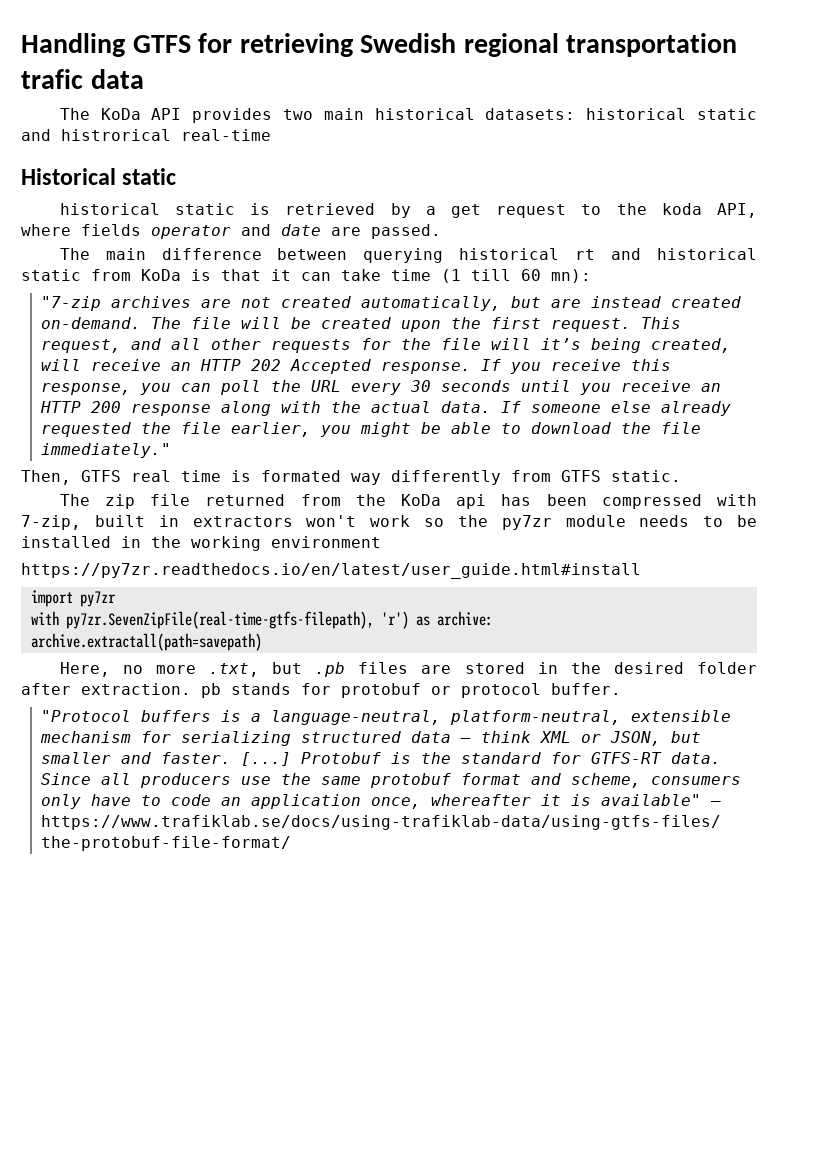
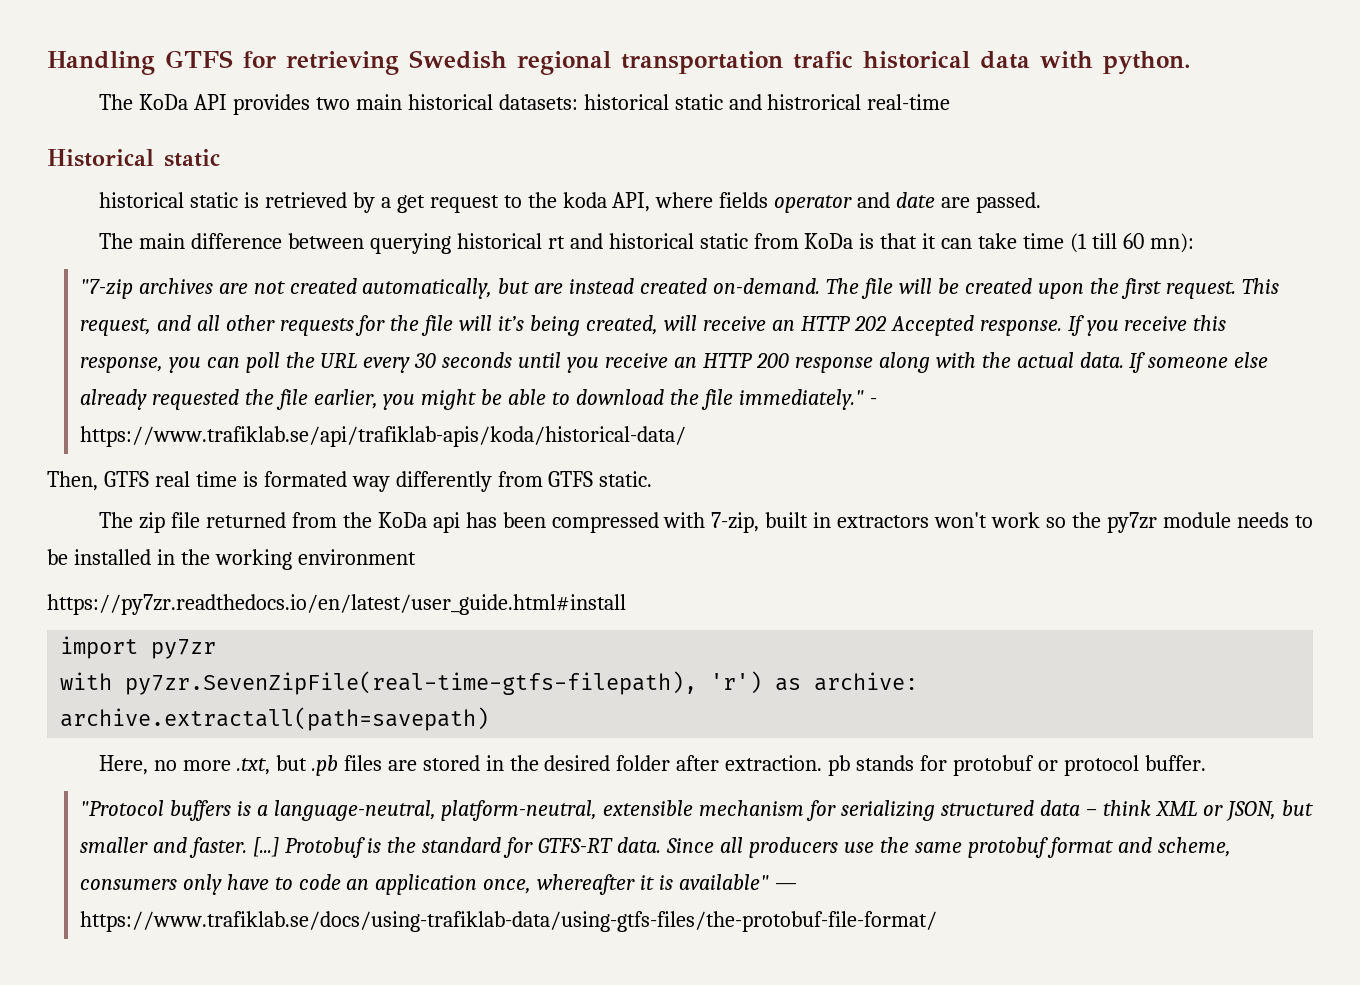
- Handling GTFS for retrieving Swedish regional transportation trafic data
+ Handling GTFS for retrieving Swedish regional transportation trafic historical data with python.
+ - https://www.trafiklab.se/api/trafiklab-apis/koda/historical-data/

